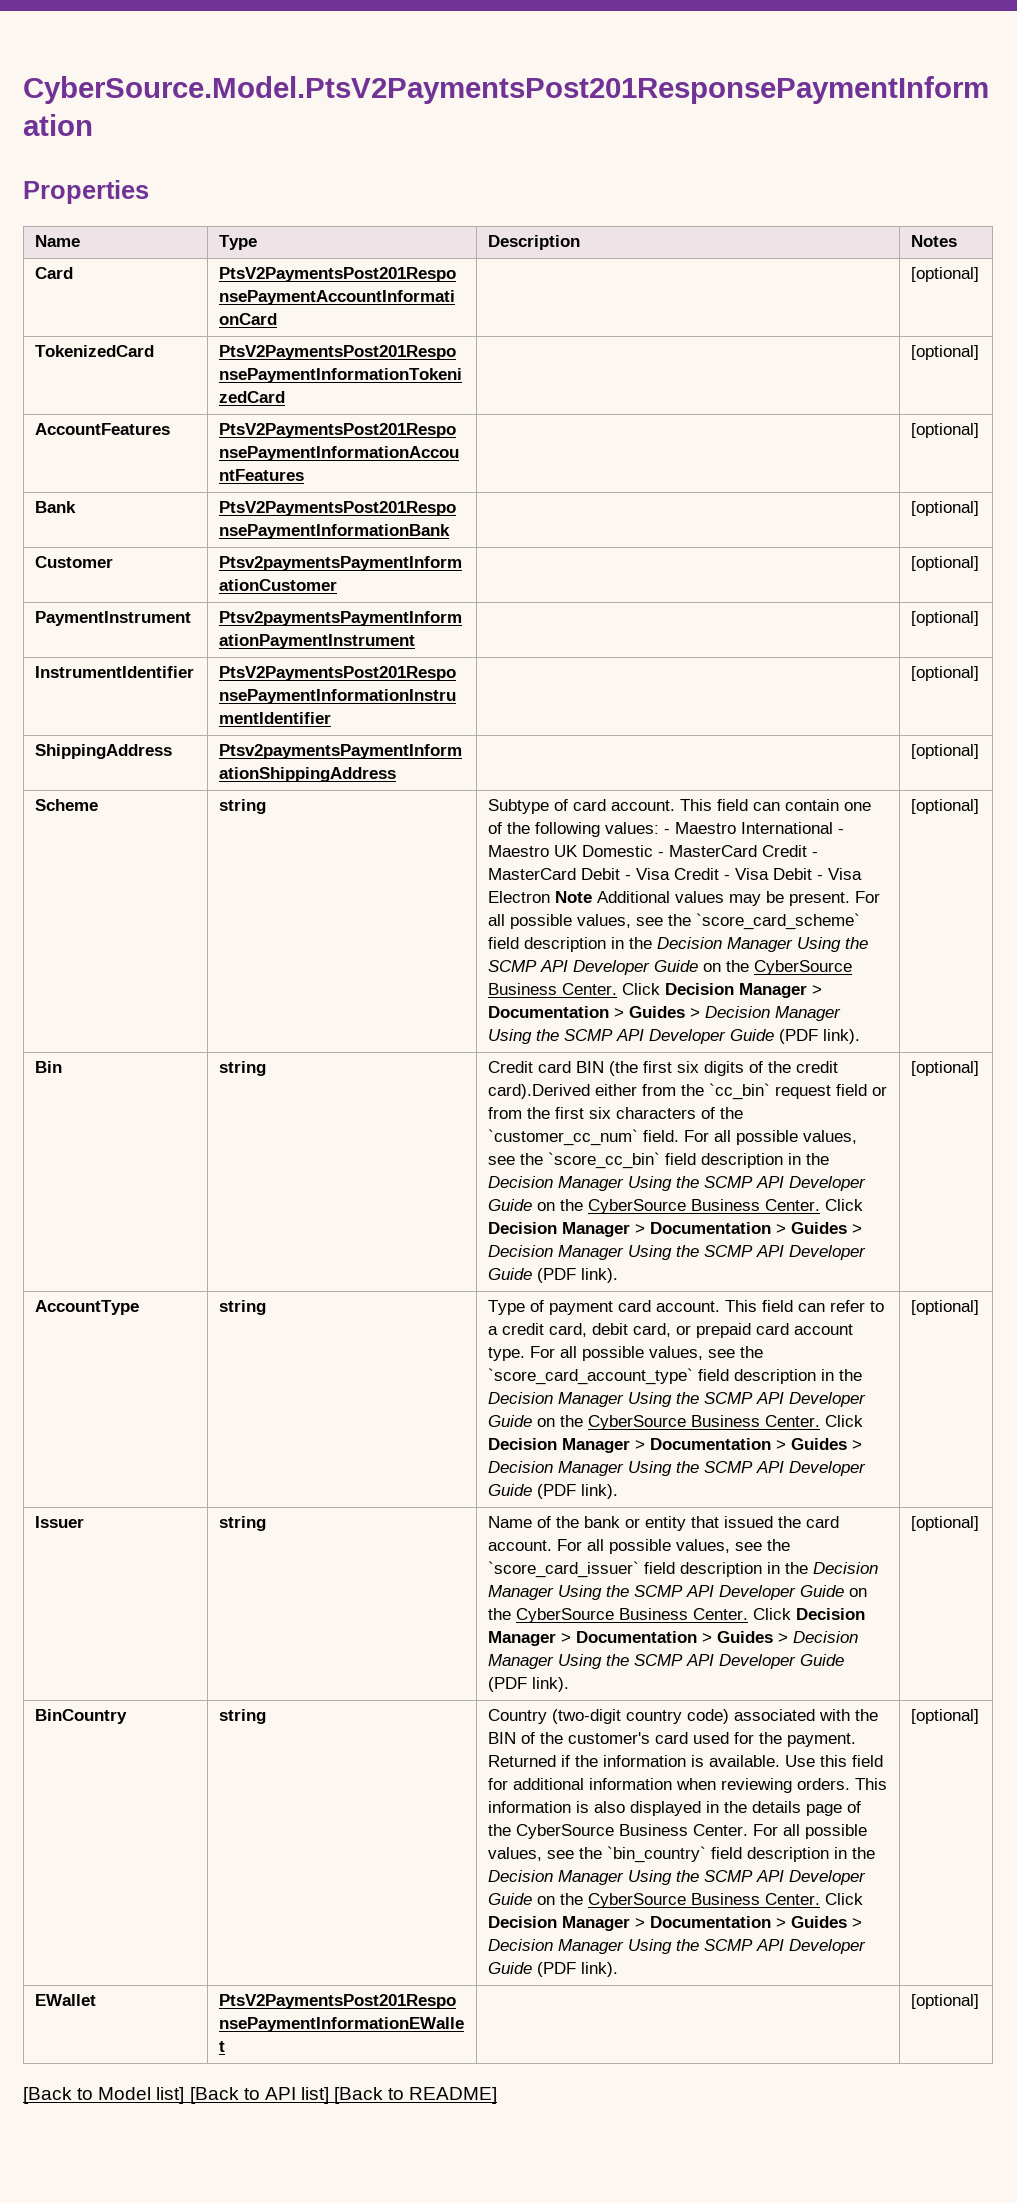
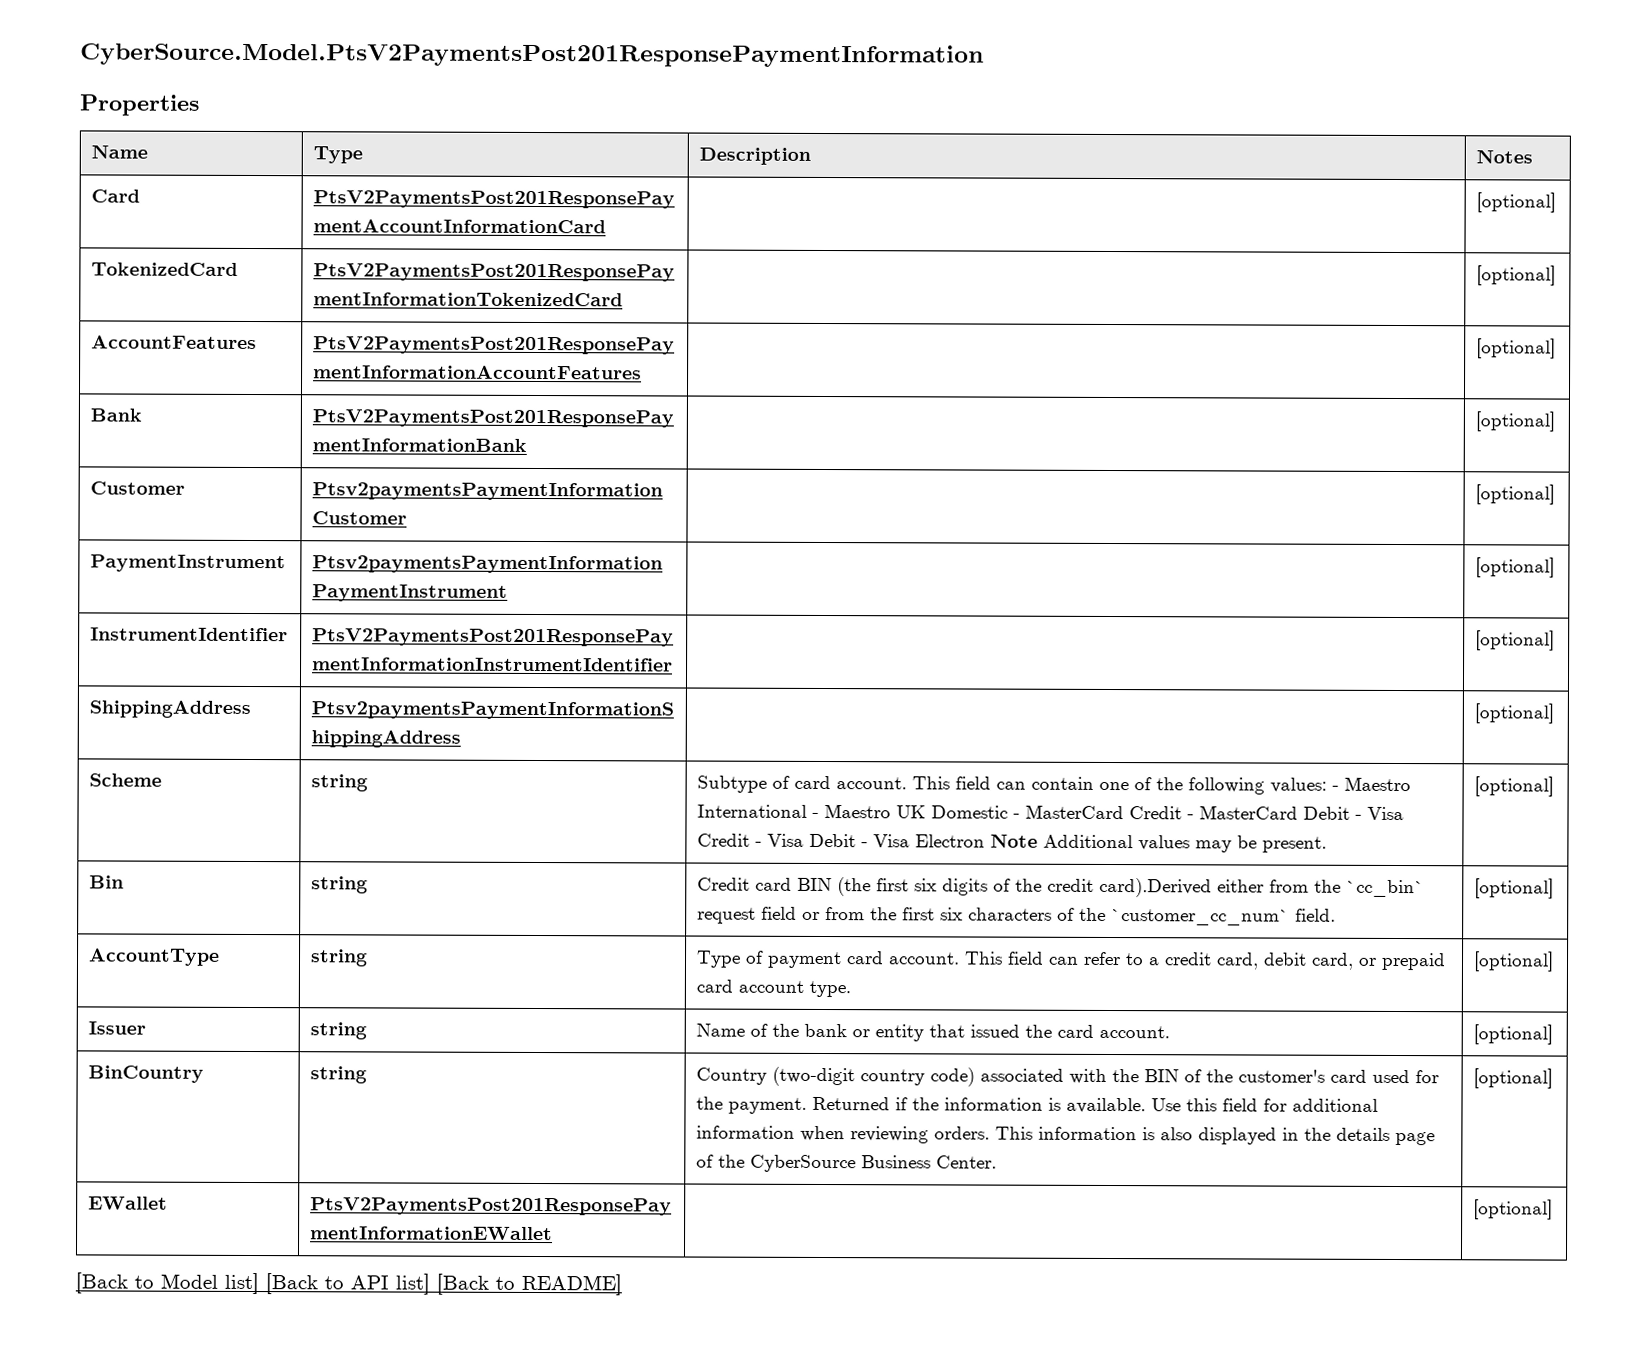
- For all possible values, see the `score_card_scheme` field description in the Decision Manager Using the SCMP API Developer Guide on the CyberSource Business Center. Click Decision Manager > Documentation > Guides > Decision Manager Using the SCMP API Developer Guide (PDF link).
- For all possible values, see the `score_cc_bin` field description in the Decision Manager Using the SCMP API Developer Guide on the CyberSource Business Center. Click Decision Manager > Documentation > Guides > Decision Manager Using the SCMP API Developer Guide (PDF link).
- For all possible values, see the `score_card_account_type` field description in the Decision Manager Using the SCMP API Developer Guide on the CyberSource Business Center. Click Decision Manager > Documentation > Guides > Decision Manager Using the SCMP API Developer Guide (PDF link).
- For all possible values, see the `score_card_issuer` field description in the Decision Manager Using the SCMP API Developer Guide on the CyberSource Business Center. Click Decision Manager > Documentation > Guides > Decision Manager Using the SCMP API Developer Guide (PDF link).
- For all possible values, see the `bin_country` field description in the Decision Manager Using the SCMP API Developer Guide on the CyberSource Business Center. Click Decision Manager > Documentation > Guides > Decision Manager Using the SCMP API Developer Guide (PDF link).

